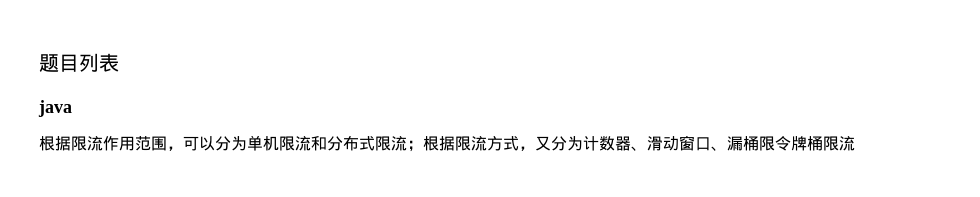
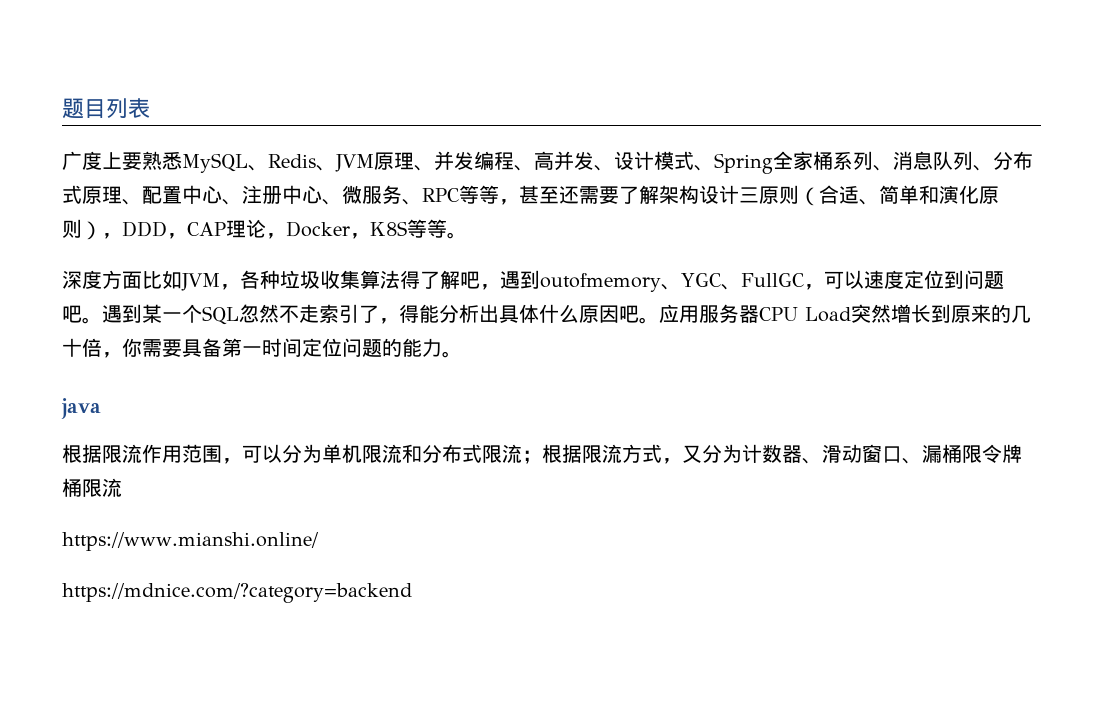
+ 广度上要熟悉MySQL、Redis、JVM原理、并发编程、高并发、设计模式、Spring全家桶系列、消息队列、分布式原理、配置中心、注册中心、微服务、RPC等等，甚至还需要了解架构设计三原则（合适、简单和演化原则），DDD，CAP理论，Docker，K8S等等。
+ 深度方面比如JVM，各种垃圾收集算法得了解吧，遇到outofmemory、YGC、FullGC，可以速度定位到问题吧。遇到某一个SQL忽然不走索引了，得能分析出具体什么原因吧。应用服务器CPU Load突然增长到原来的几十倍，你需要具备第一时间定位问题的能力。
+ https://www.mianshi.online/
+ https://mdnice.com/?category=backend

